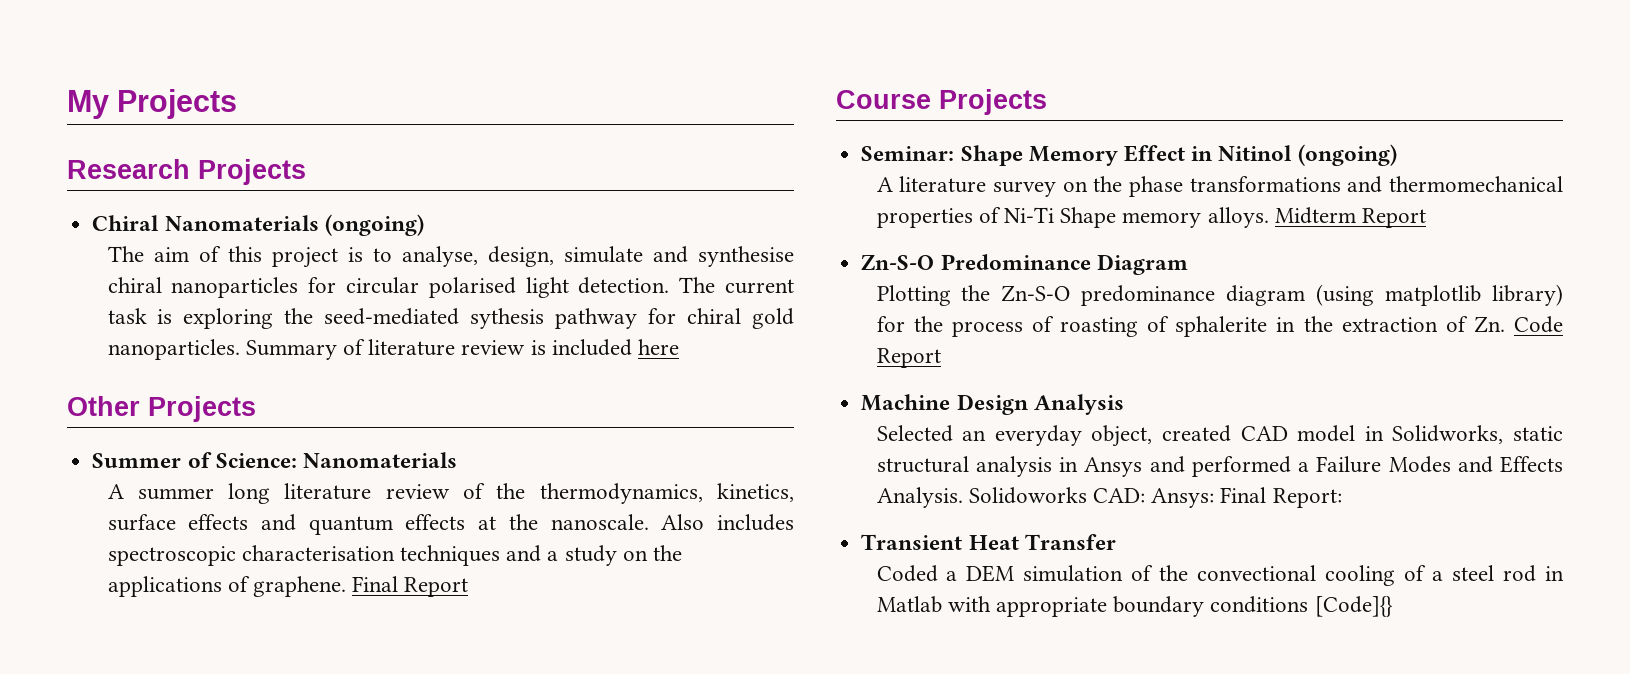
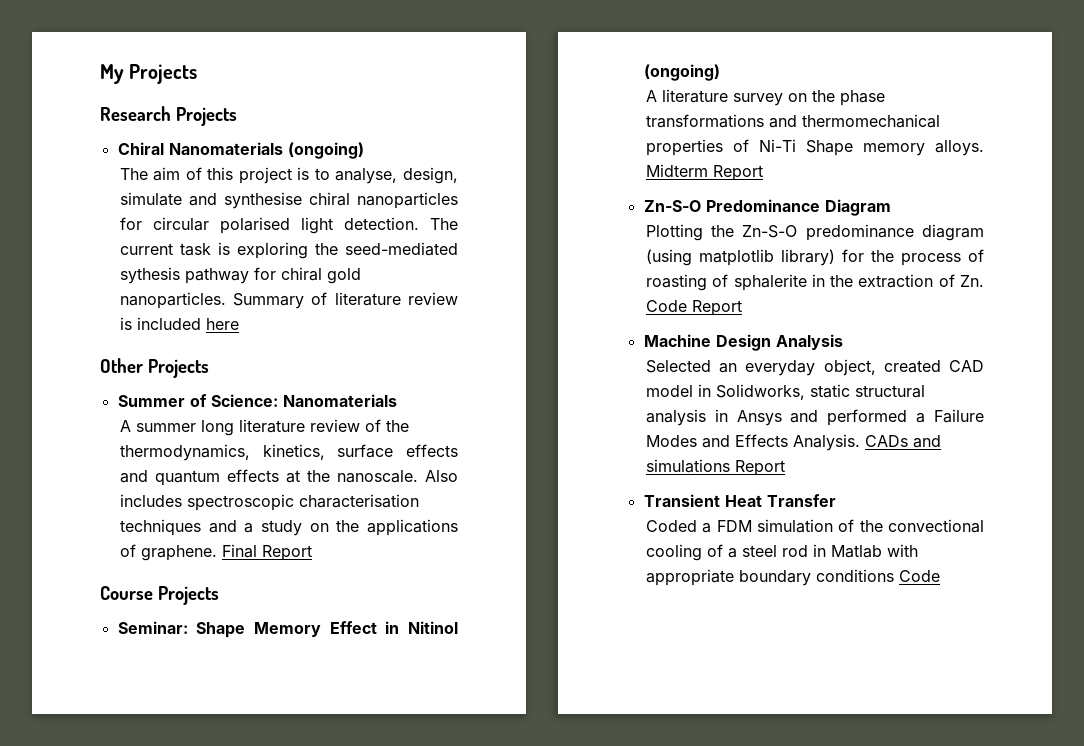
- Solidoworks CAD: Ansys: Final Report:
+ CADs and simulations Report
- Coded a DEM simulation of the convectional cooling of a steel rod in Matlab with appropriate boundary conditions [Code]{}
+ Coded a FDM simulation of the convectional cooling of a steel rod in Matlab with appropriate boundary conditions Code

